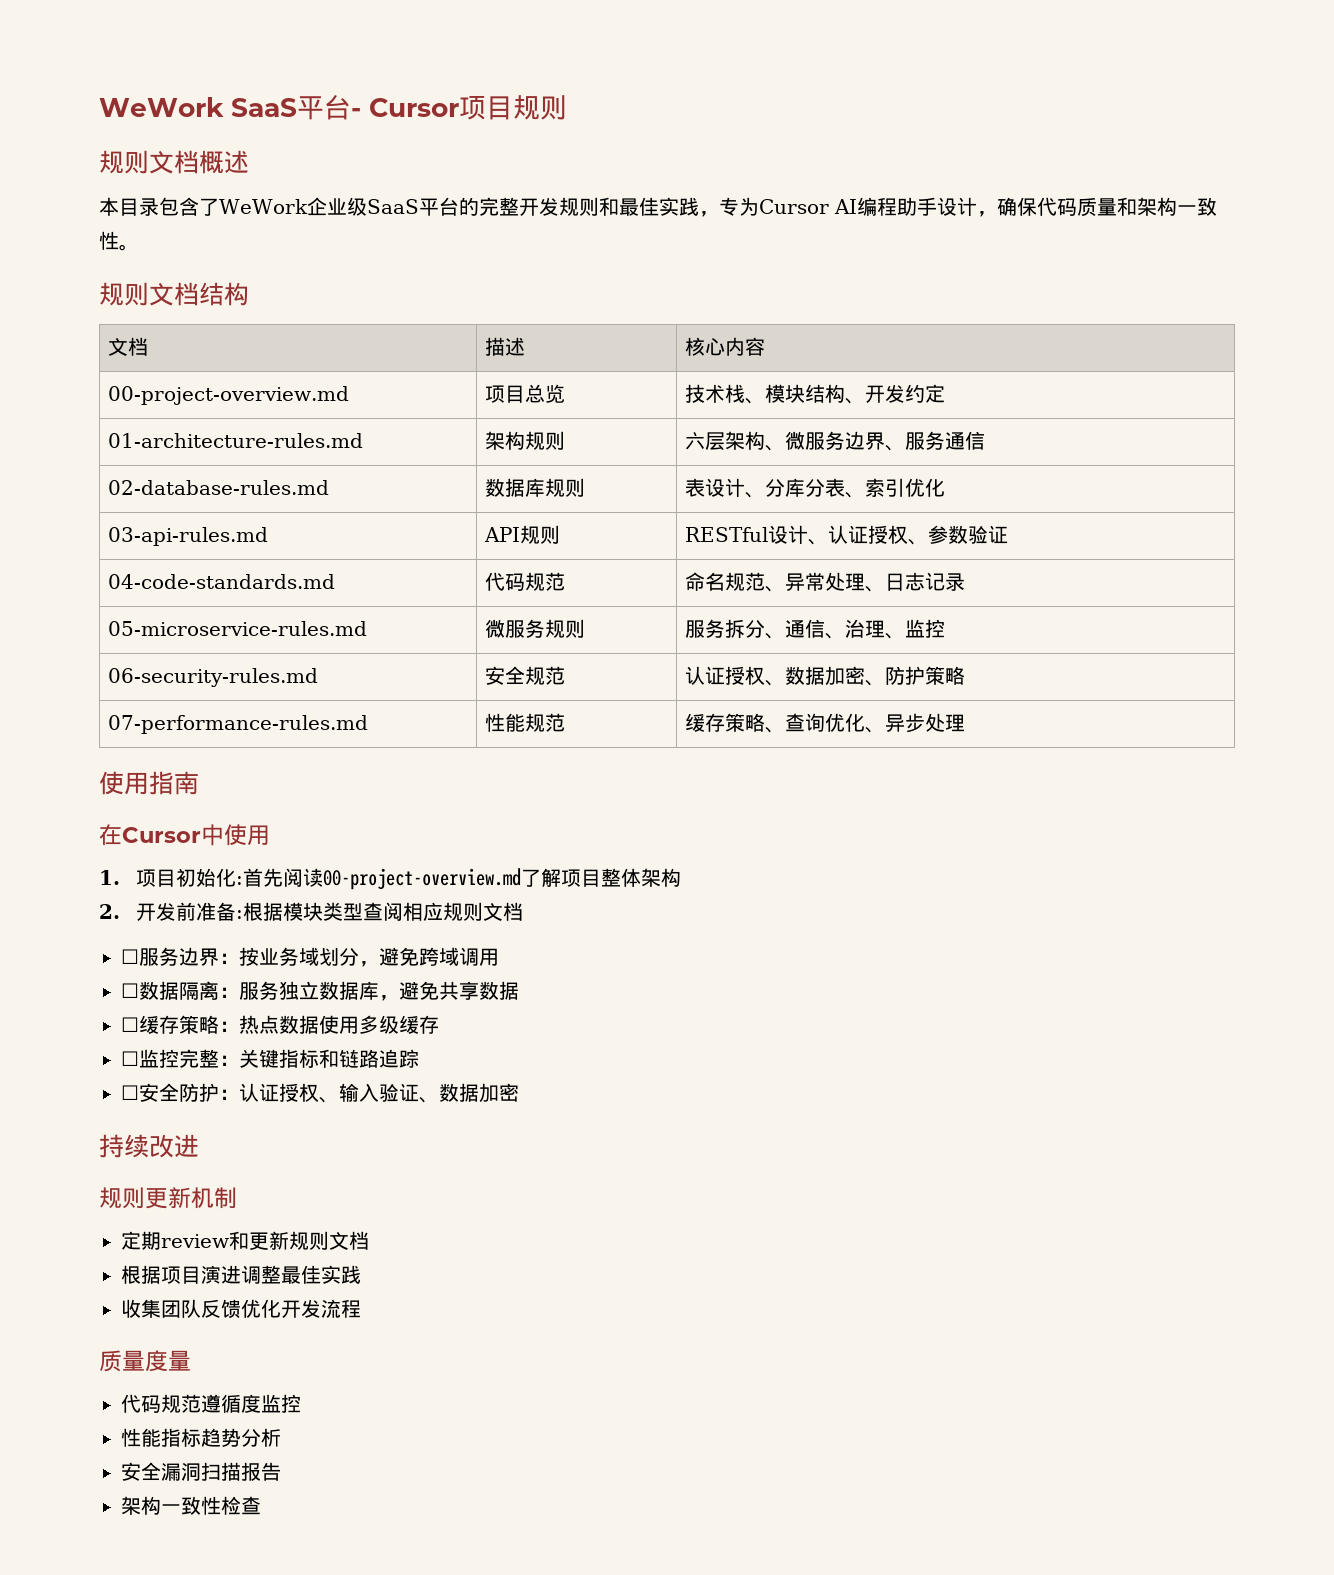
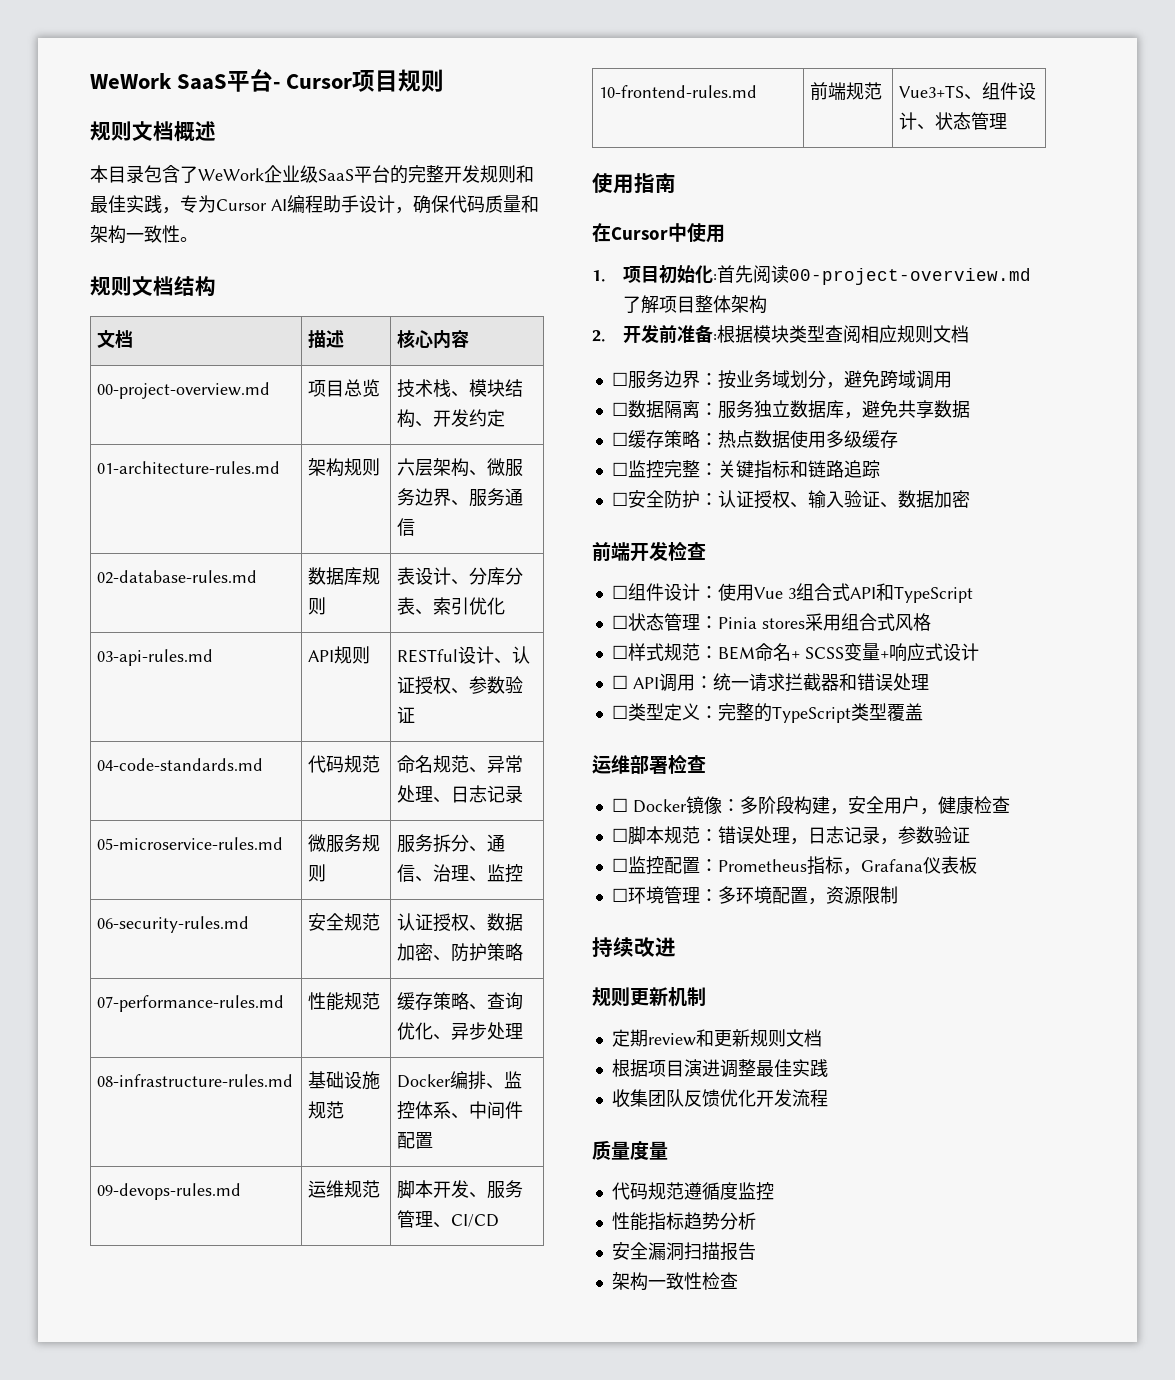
+ 08-infrastructure-rules.md | 基础设施规范 | Docker编排、监控体系、中间件配置
+ 09-devops-rules.md | 运维规范 | 脚本开发、服务管理、CI/CD
+ 10-frontend-rules.md | 前端规范 | Vue3+TS、组件设计、状态管理
+ 前端开发检查
+ ☐组件设计：使用Vue 3组合式API和TypeScript
+ ☐状态管理：Pinia stores采用组合式风格
+ ☐样式规范：BEM命名+ SCSS变量+响应式设计
+ ☐ API调用：统一请求拦截器和错误处理
+ ☐类型定义：完整的TypeScript类型覆盖
+ 运维部署检查
+ ☐ Docker镜像：多阶段构建，安全用户，健康检查
+ ☐脚本规范：错误处理，日志记录，参数验证
+ ☐监控配置：Prometheus指标，Grafana仪表板
+ ☐环境管理：多环境配置，资源限制

